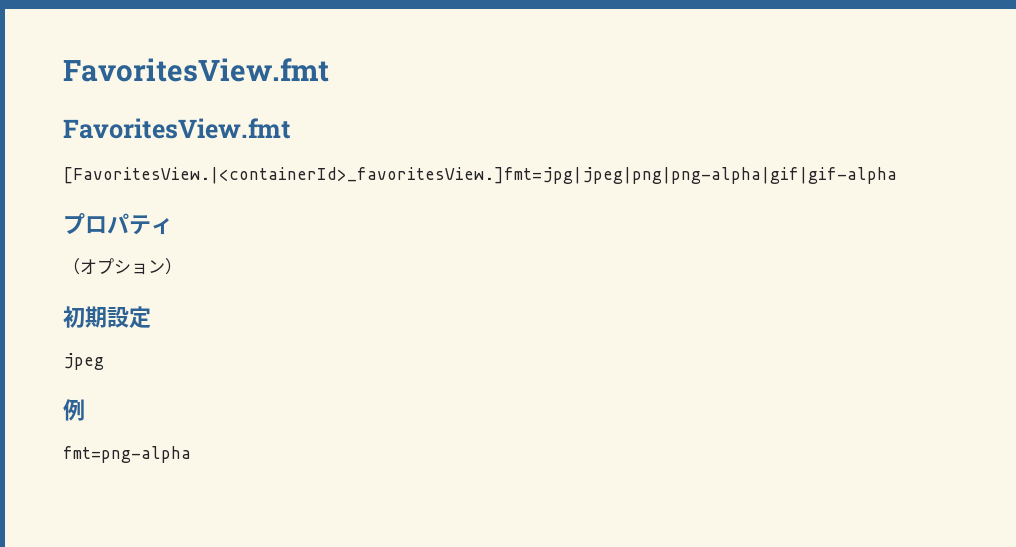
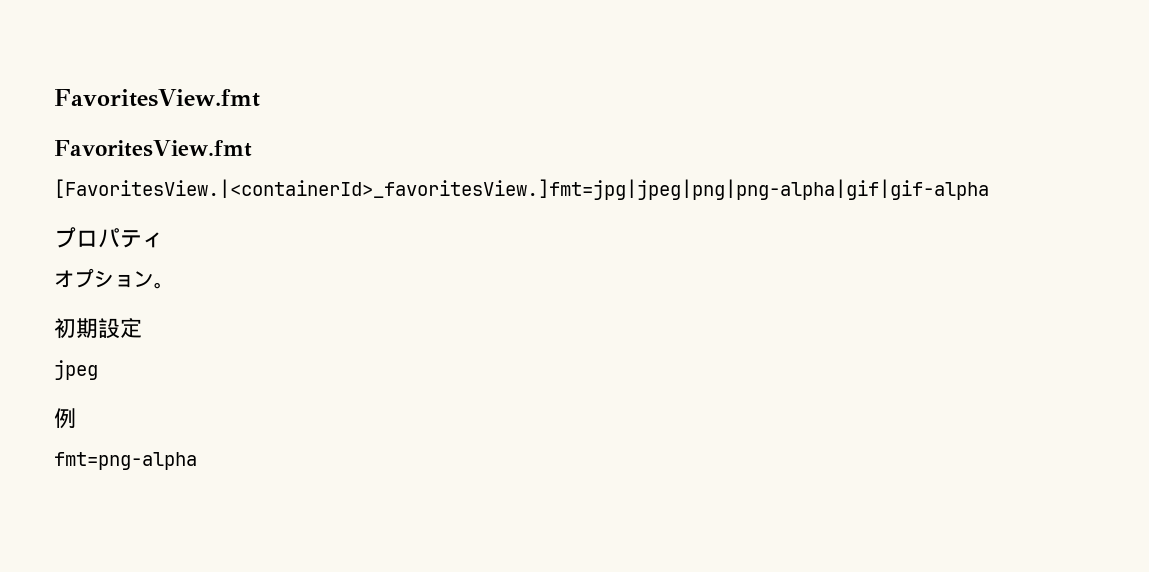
- （オプション）
+ オプション。

